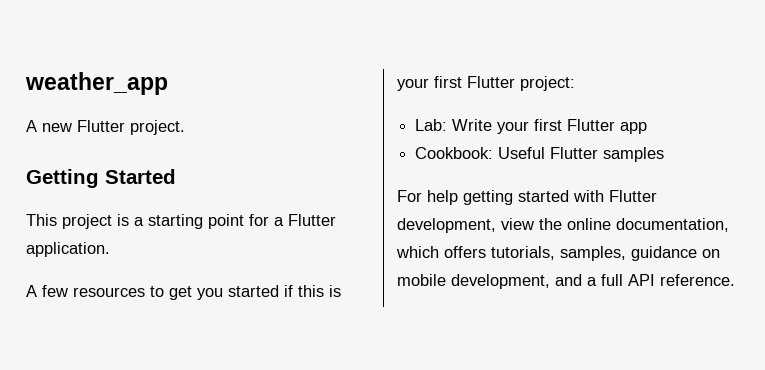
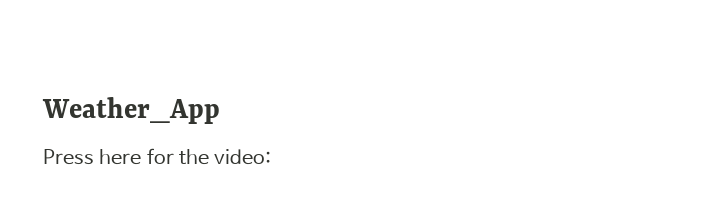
- weather_app
- A new Flutter project.
- Getting Started
- This project is a starting point for a Flutter application.
- A few resources to get you started if this is your first Flutter project:
- Lab: Write your first Flutter app
- Cookbook: Useful Flutter samples
- For help getting started with Flutter development, view the online documentation, which offers tutorials, samples, guidance on mobile development, and a full API reference.
+ Weather_App
+ Press here for the video:

